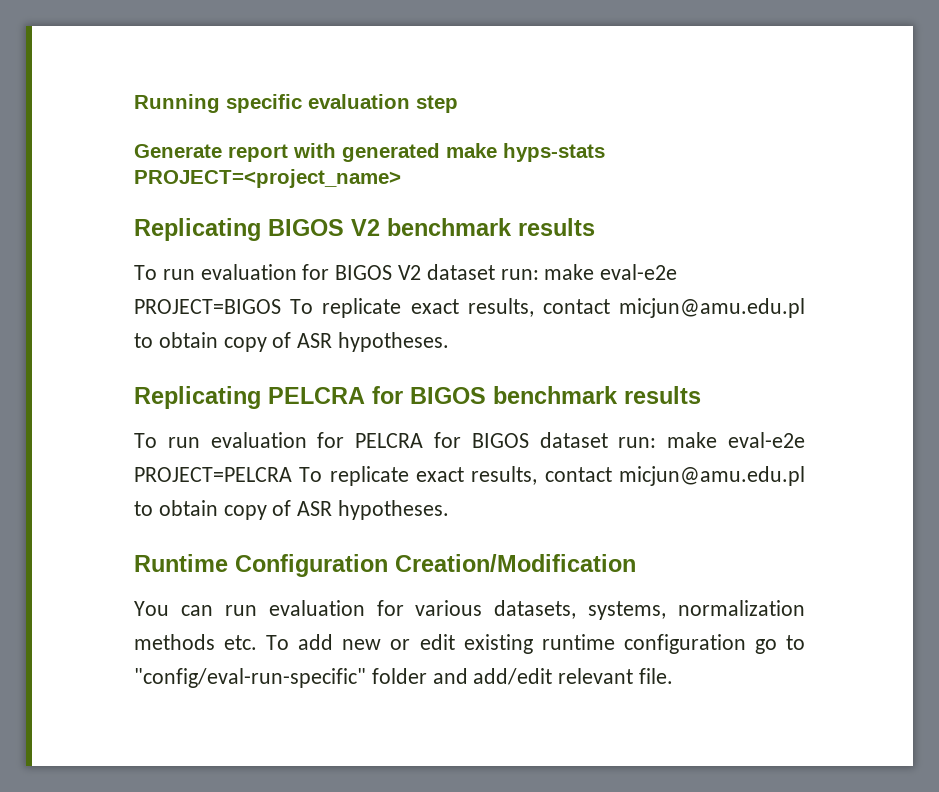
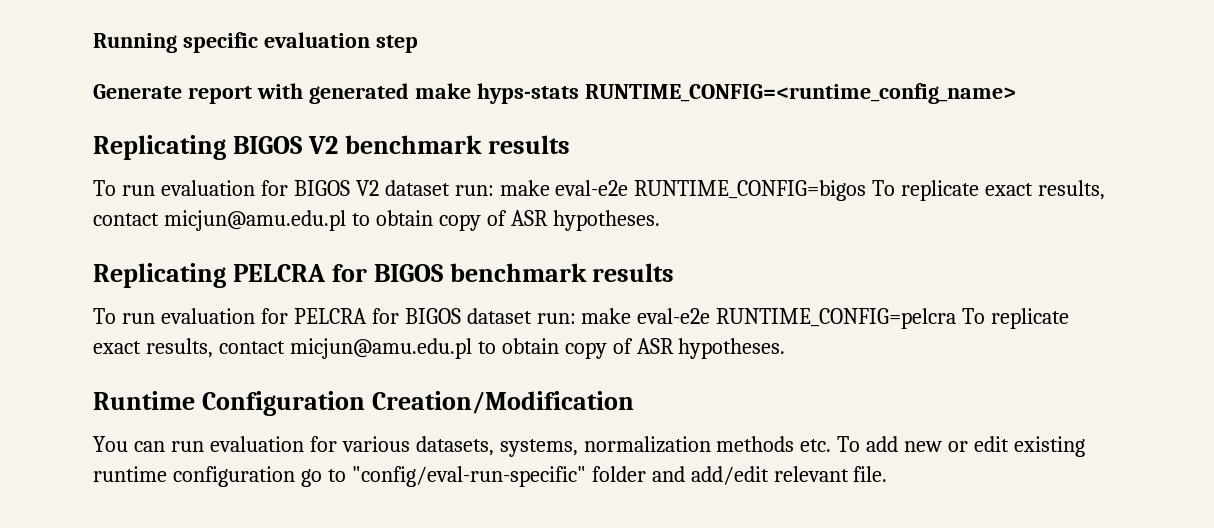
- Generate report with generated make hyps-stats PROJECT=<project_name>
+ Generate report with generated make hyps-stats RUNTIME_CONFIG=<runtime_config_name>
- To run evaluation for BIGOS V2 dataset run: make eval-e2e PROJECT=BIGOS To replicate exact results, contact micjun@amu.edu.pl to obtain copy of ASR hypotheses.
+ To run evaluation for BIGOS V2 dataset run: make eval-e2e RUNTIME_CONFIG=bigos To replicate exact results, contact micjun@amu.edu.pl to obtain copy of ASR hypotheses.
- To run evaluation for PELCRA for BIGOS dataset run: make eval-e2e PROJECT=PELCRA To replicate exact results, contact micjun@amu.edu.pl to obtain copy of ASR hypotheses.
+ To run evaluation for PELCRA for BIGOS dataset run: make eval-e2e RUNTIME_CONFIG=pelcra To replicate exact results, contact micjun@amu.edu.pl to obtain copy of ASR hypotheses.

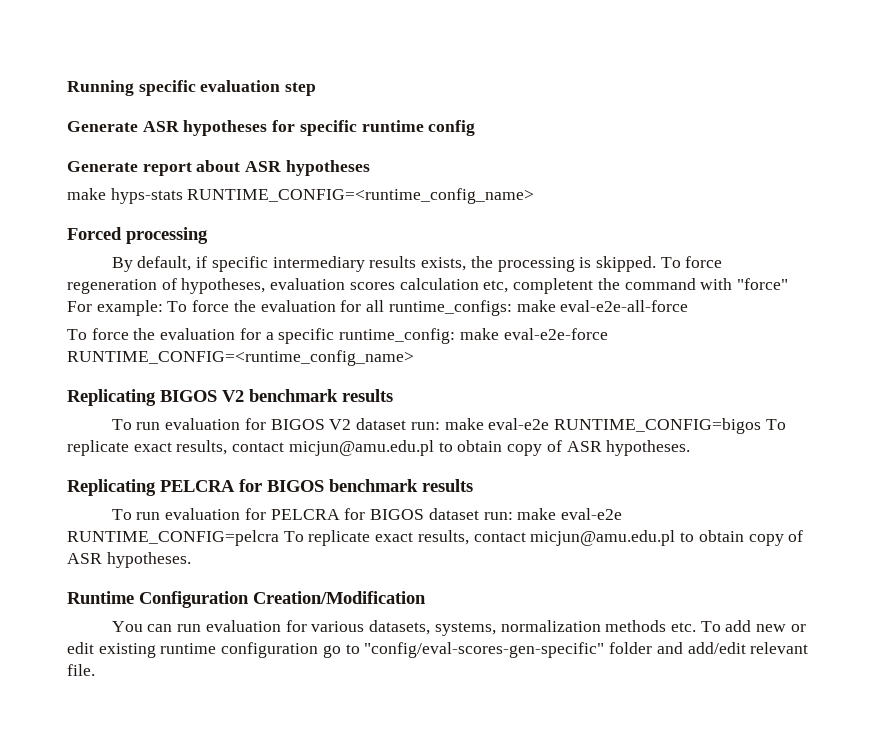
+ Generate ASR hypotheses for specific runtime config
- Generate report with generated make hyps-stats RUNTIME_CONFIG=<runtime_config_name>
+ Generate report about ASR hypotheses
+ make hyps-stats RUNTIME_CONFIG=<runtime_config_name>
+ Forced processing
+ By default, if specific intermediary results exists, the processing is skipped. To force regeneration of hypotheses, evaluation scores calculation etc, completent the command with "force" For example: To force the evaluation for all runtime_configs: make eval-e2e-all-force
+ To force the evaluation for a specific runtime_config: make eval-e2e-force RUNTIME_CONFIG=<runtime_config_name>
- You can run evaluation for various datasets, systems, normalization methods etc. To add new or edit existing runtime configuration go to "config/eval-run-specific" folder and add/edit relevant file.
+ You can run evaluation for various datasets, systems, normalization methods etc. To add new or edit existing runtime configuration go to "config/eval-scores-gen-specific" folder and add/edit relevant file.

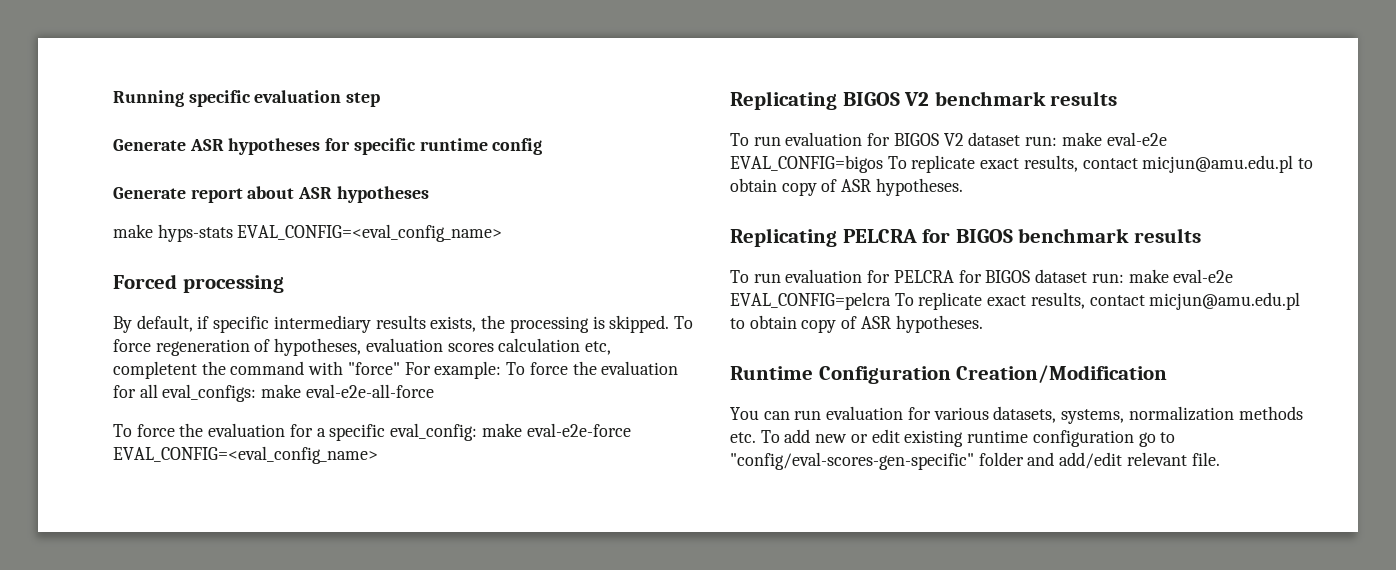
- make hyps-stats RUNTIME_CONFIG=<runtime_config_name>
+ make hyps-stats EVAL_CONFIG=<eval_config_name>
- To force regeneration of hypotheses, evaluation scores calculation etc, completent the command with "force" For example: To force the evaluation for all runtime_configs: make eval-e2e-all-force
+ To force regeneration of hypotheses, evaluation scores calculation etc, completent the command with "force" For example: To force the evaluation for all eval_configs: make eval-e2e-all-force
- To force the evaluation for a specific runtime_config: make eval-e2e-force RUNTIME_CONFIG=<runtime_config_name>
+ To force the evaluation for a specific eval_config: make eval-e2e-force EVAL_CONFIG=<eval_config_name>
- To run evaluation for BIGOS V2 dataset run: make eval-e2e RUNTIME_CONFIG=bigos To replicate exact results, contact micjun@amu.edu.pl to obtain copy of ASR hypotheses.
+ To run evaluation for BIGOS V2 dataset run: make eval-e2e EVAL_CONFIG=bigos To replicate exact results, contact micjun@amu.edu.pl to obtain copy of ASR hypotheses.
- To run evaluation for PELCRA for BIGOS dataset run: make eval-e2e RUNTIME_CONFIG=pelcra To replicate exact results, contact micjun@amu.edu.pl to obtain copy of ASR hypotheses.
+ To run evaluation for PELCRA for BIGOS dataset run: make eval-e2e EVAL_CONFIG=pelcra To replicate exact results, contact micjun@amu.edu.pl to obtain copy of ASR hypotheses.

